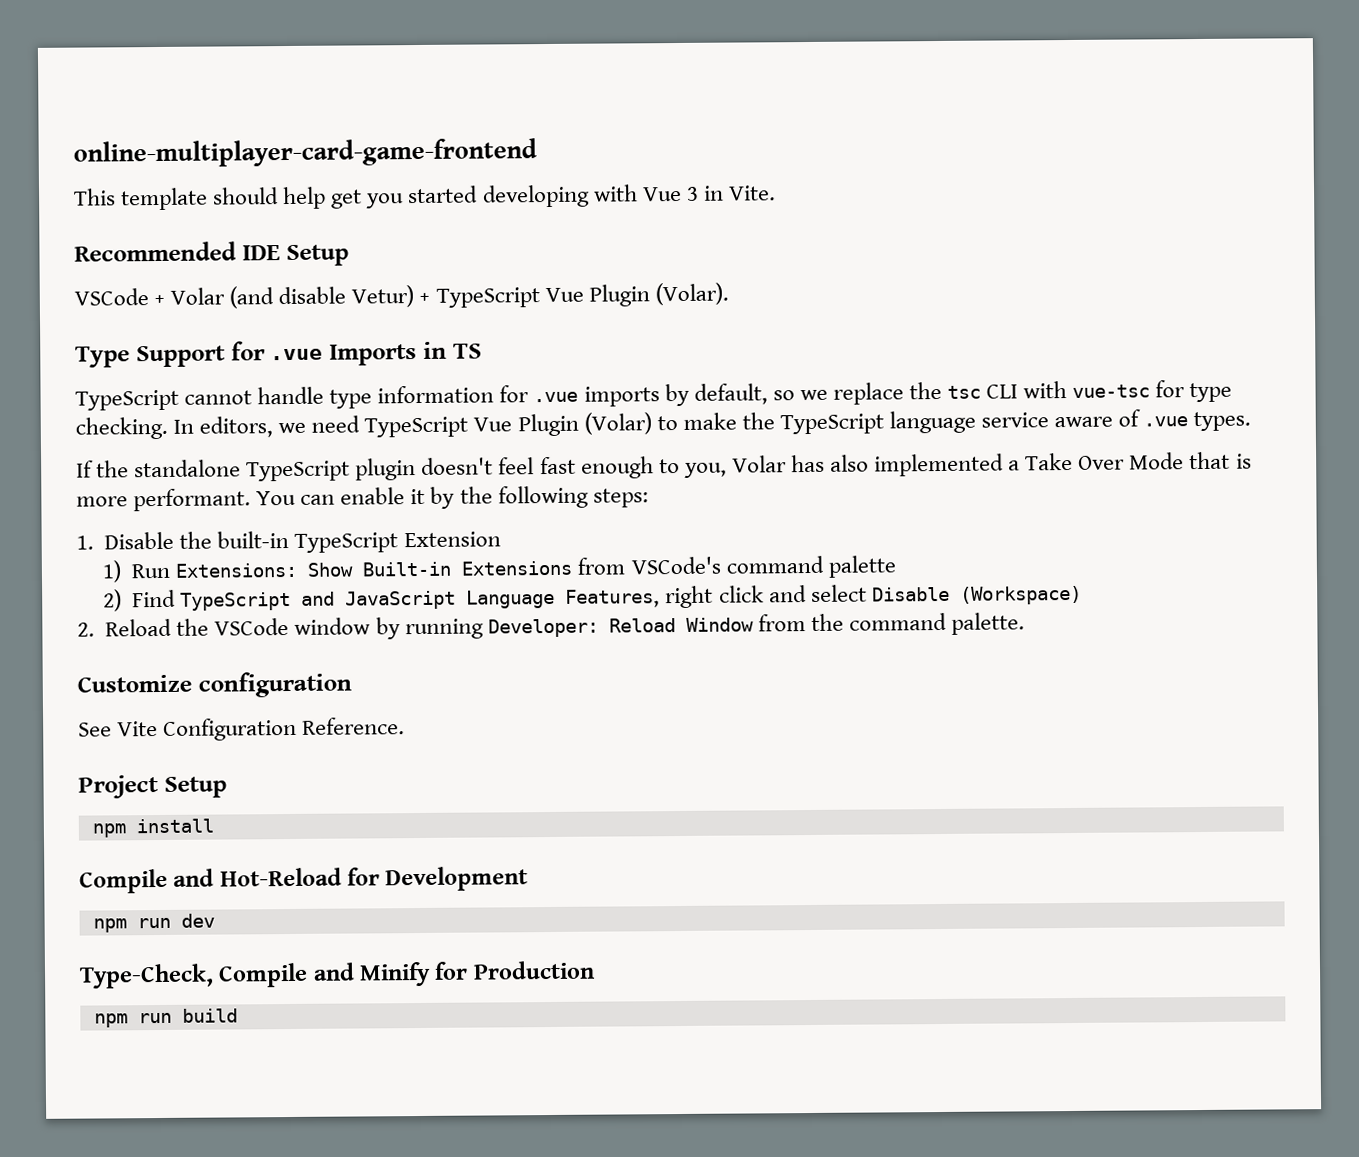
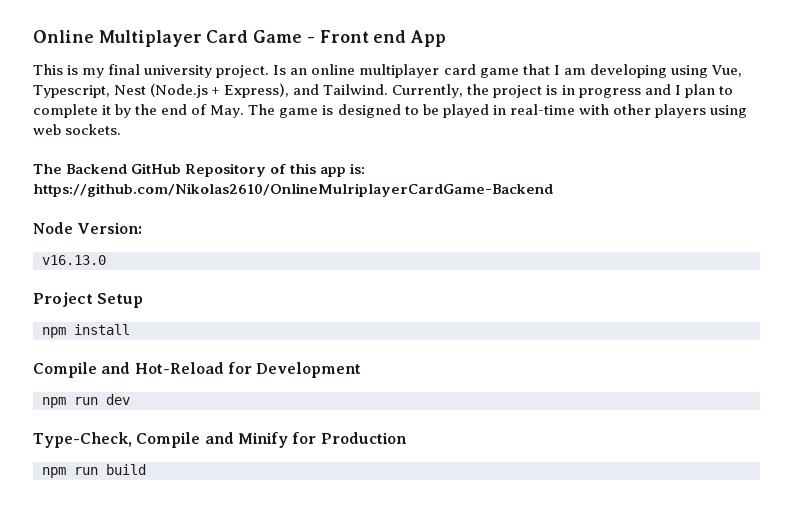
- online-multiplayer-card-game-frontend
- This template should help get you started developing with Vue 3 in Vite.
- Recommended IDE Setup
- VSCode + Volar (and disable Vetur) + TypeScript Vue Plugin (Volar).
- Type Support for .vue Imports in TS
- TypeScript cannot handle type information for .vue imports by default, so we replace the tsc CLI with vue-tsc for type checking. In editors, we need TypeScript Vue Plugin (Volar) to make the TypeScript language service aware of .vue types.
- If the standalone TypeScript plugin doesn't feel fast enough to you, Volar has also implemented a Take Over Mode that is more performant. You can enable it by the following steps:
- 1. Disable the built-in TypeScript Extension
- 1) Run Extensions: Show Built-in Extensions from VSCode's command palette
- 2) Find TypeScript and JavaScript Language Features, right click and select Disable (Workspace)
- 2. Reload the VSCode window by running Developer: Reload Window from the command palette.
- Customize configuration
- See Vite Configuration Reference.
+ Online Multiplayer Card Game - Front end App
+ This is my final university project. Is an online multiplayer card game that I am developing using Vue, Typescript, Nest (Node.js + Express), and Tailwind. Currently, the project is in progress and I plan to complete it by the end of May. The game is designed to be played in real-time with other players using web sockets.
+ The Backend GitHub Repository of this app is: https://github.com/Nikolas2610/OnlineMulriplayerCardGame-Backend
+ Node Version:
+ v16.13.0

